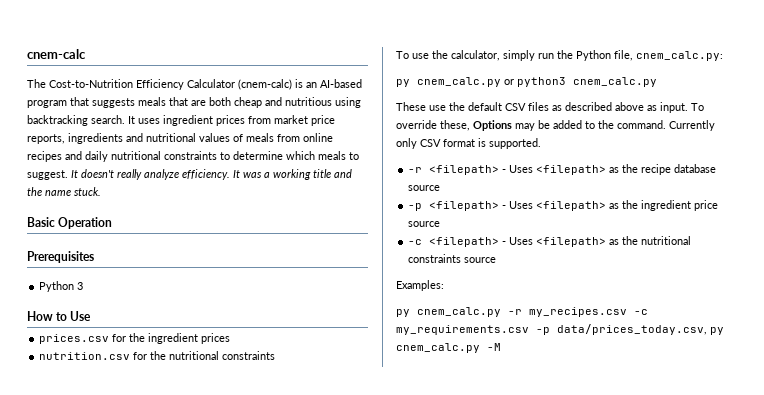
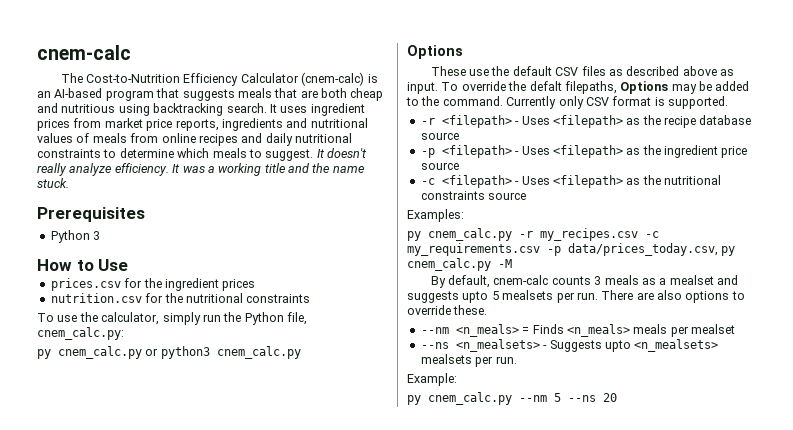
- Basic Operation
  py cnem_calc.py or python3 cnem_calc.py
+ Options
- To override these, Options may be added to the command.
+ To override the defalt filepaths, Options may be added to the command.
+ By default, cnem-calc counts 3 meals as a mealset and suggests upto 5 mealsets per run. There are also options to override these.
+ --nm <n_meals> = Finds <n_meals> meals per mealset
+ --ns <n_mealsets> - Suggests upto <n_mealsets> mealsets per run.
+ Example:
+ py cnem_calc.py --nm 5 --ns 20

